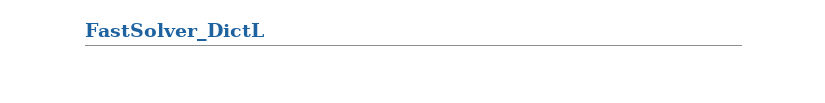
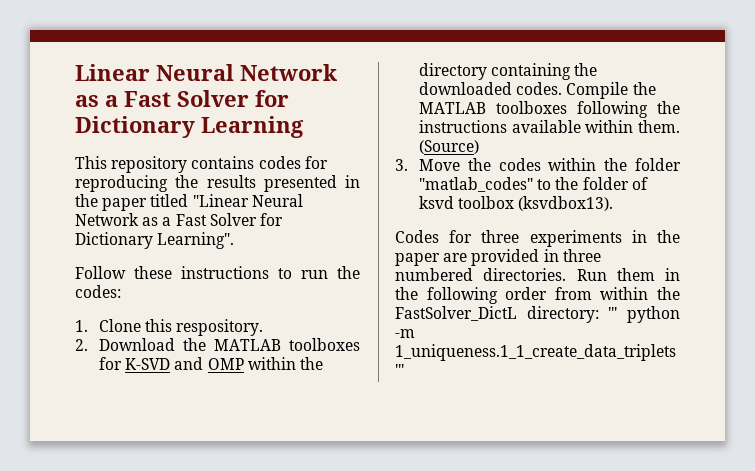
- FastSolver_DictL
+ Linear Neural Network as a Fast Solver for Dictionary Learning
+ This repository contains codes for reproducing the results presented in the paper titled "Linear Neural Network as a Fast Solver for Dictionary Learning".
+ Follow these instructions to run the codes:
+ 1. Clone this respository.
+ 2. Download the MATLAB toolboxes for K-SVD and OMP within the directory containing the downloaded codes. Compile the MATLAB toolboxes following the instructions available within them. (Source)
+ 3. Move the codes within the folder "matlab_codes" to the folder of ksvd toolbox (ksvdbox13).
+ Codes for three experiments in the paper are provided in three numbered directories. Run them in the following order from within the FastSolver_DictL directory: ''' python -m 1_uniqueness.1_1_create_data_triplets '''

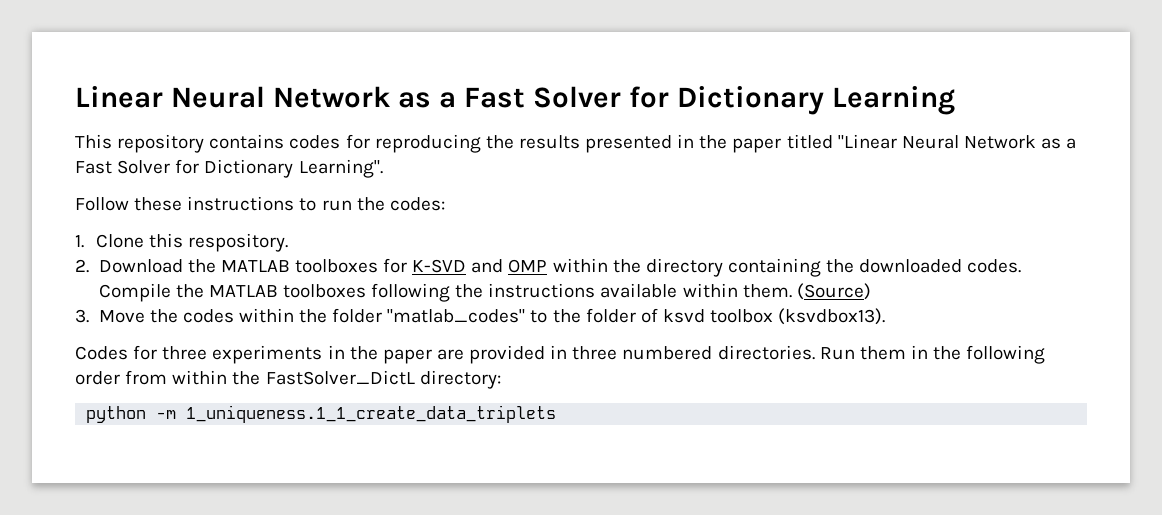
- Run them in the following order from within the FastSolver_DictL directory: ''' python -m 1_uniqueness.1_1_create_data_triplets '''
+ Run them in the following order from within the FastSolver_DictL directory:
+ python -m 1_uniqueness.1_1_create_data_triplets

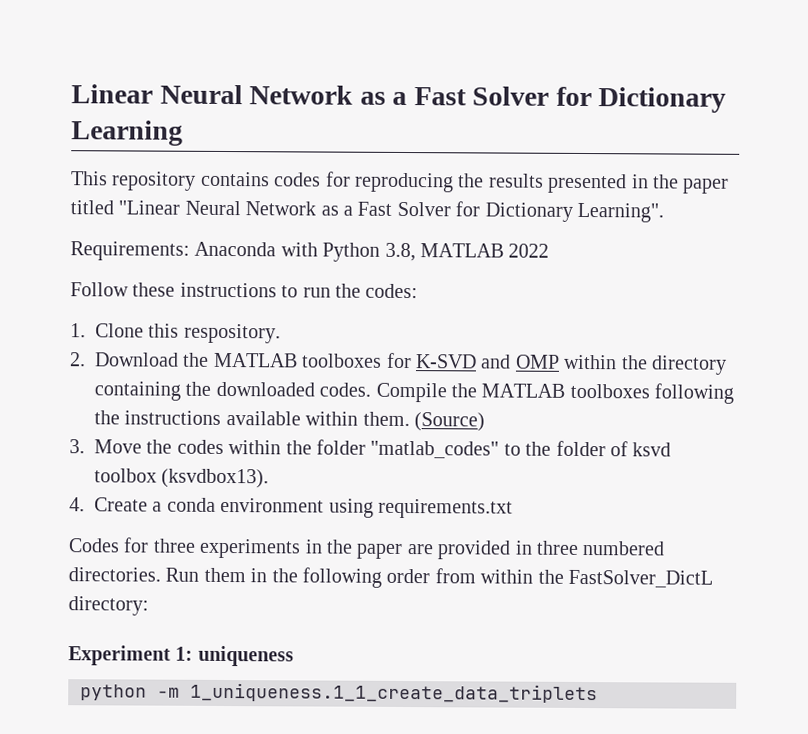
+ Requirements: Anaconda with Python 3.8, MATLAB 2022
+ 4. Create a conda environment using requirements.txt
+ Experiment 1: uniqueness

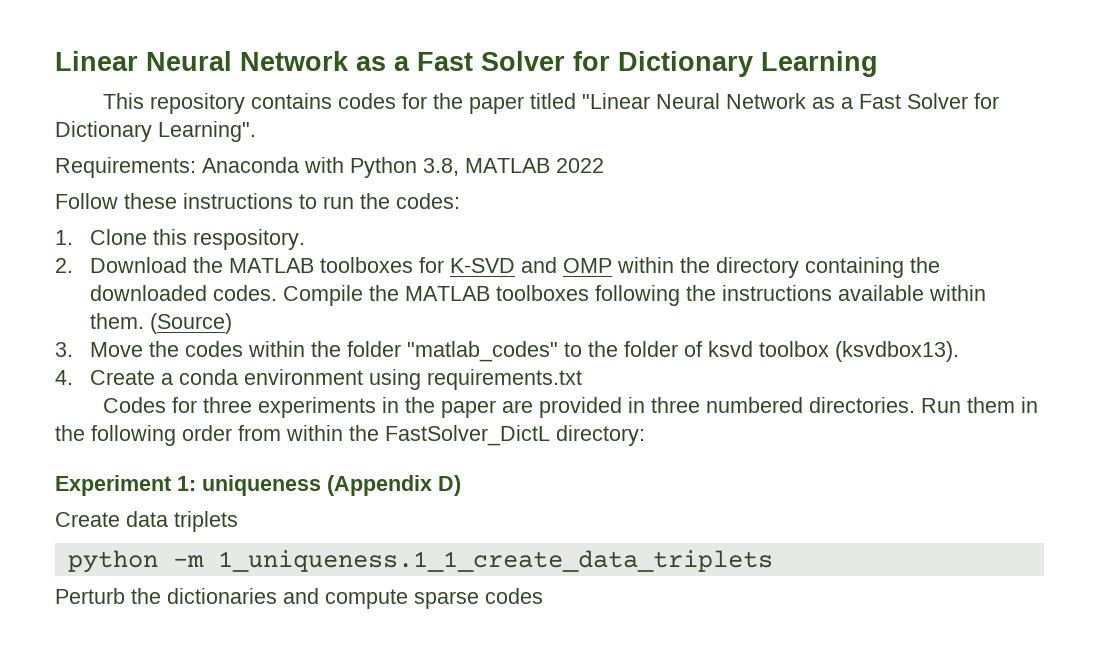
- This repository contains codes for reproducing the results presented in the paper titled "Linear Neural Network as a Fast Solver for Dictionary Learning".
+ This repository contains codes for the paper titled "Linear Neural Network as a Fast Solver for Dictionary Learning".
- Experiment 1: uniqueness
+ Experiment 1: uniqueness (Appendix D)
+ Create data triplets
  python -m 1_uniqueness.1_1_create_data_triplets
+ Perturb the dictionaries and compute sparse codes

